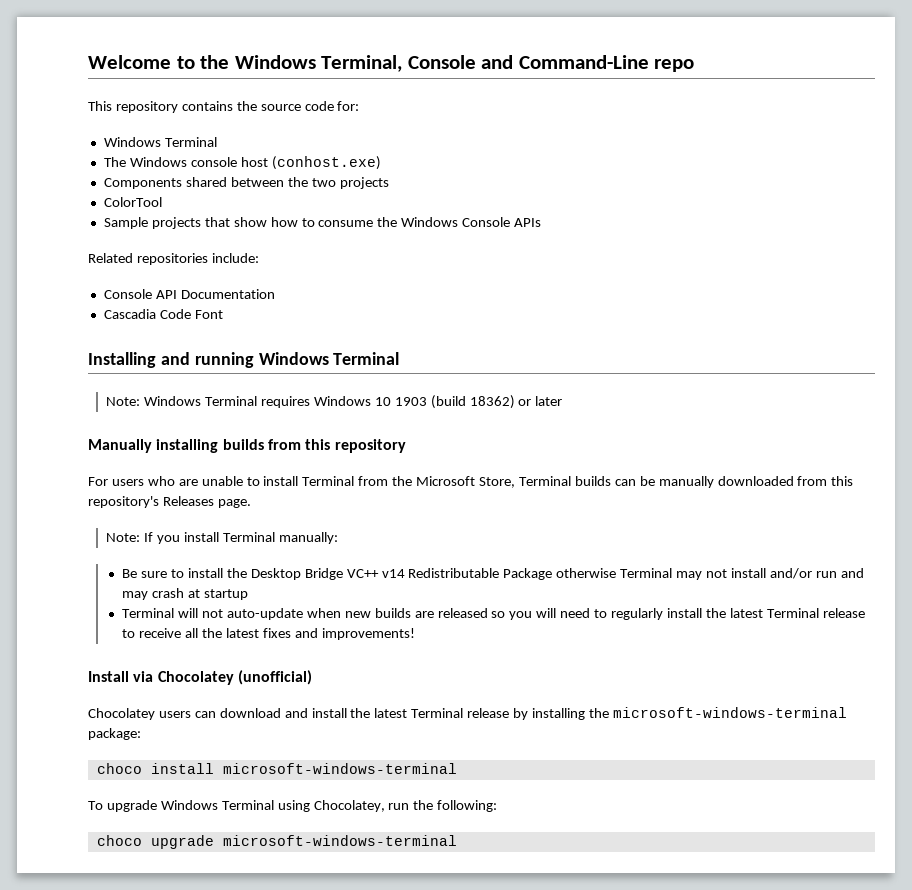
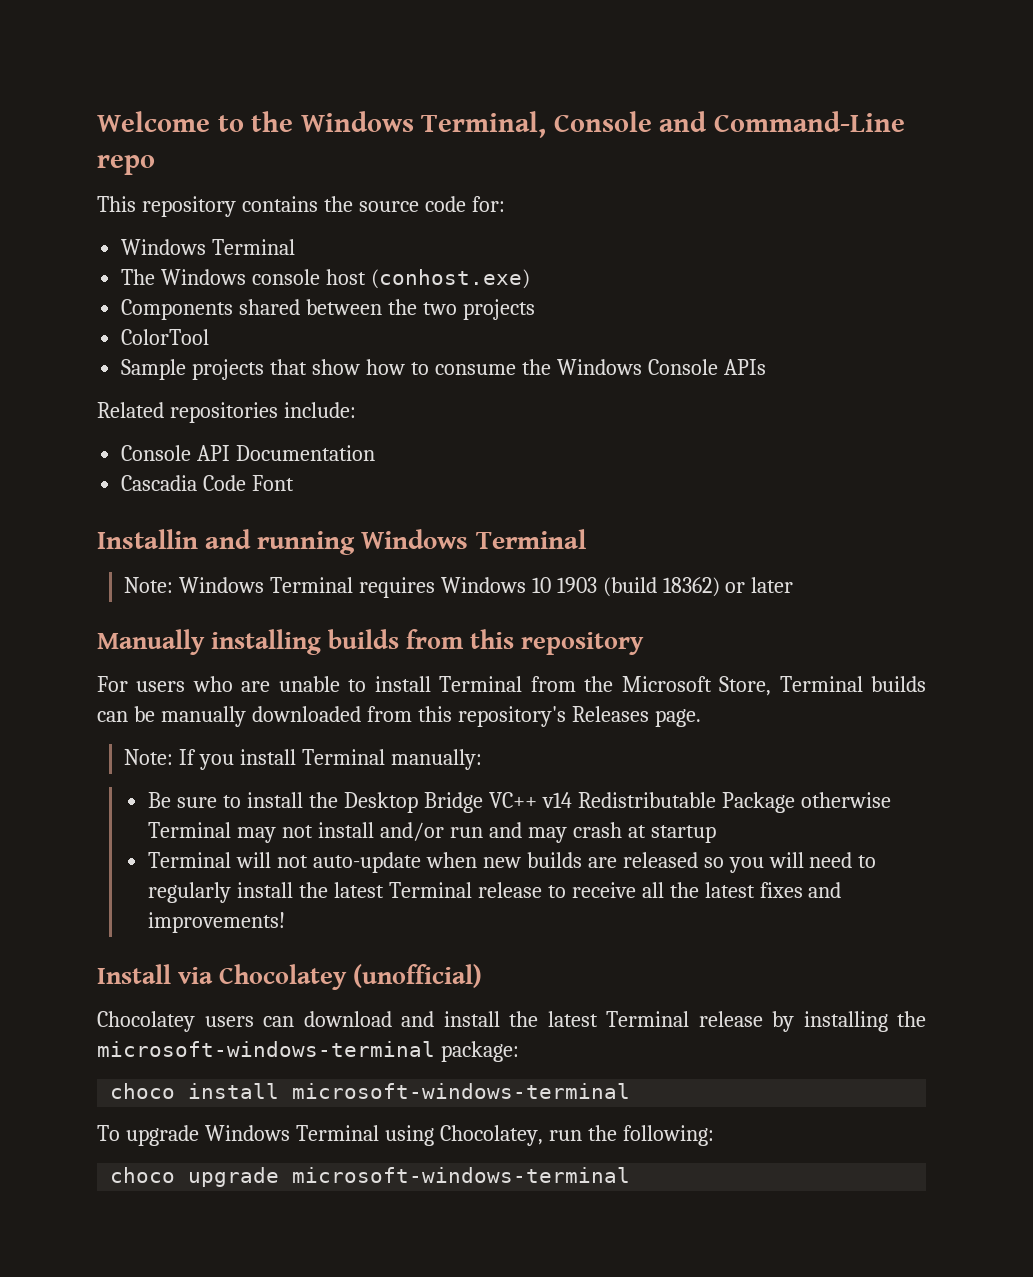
- Installing and running Windows Terminal
+ Installin and running Windows Terminal

